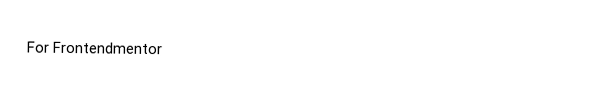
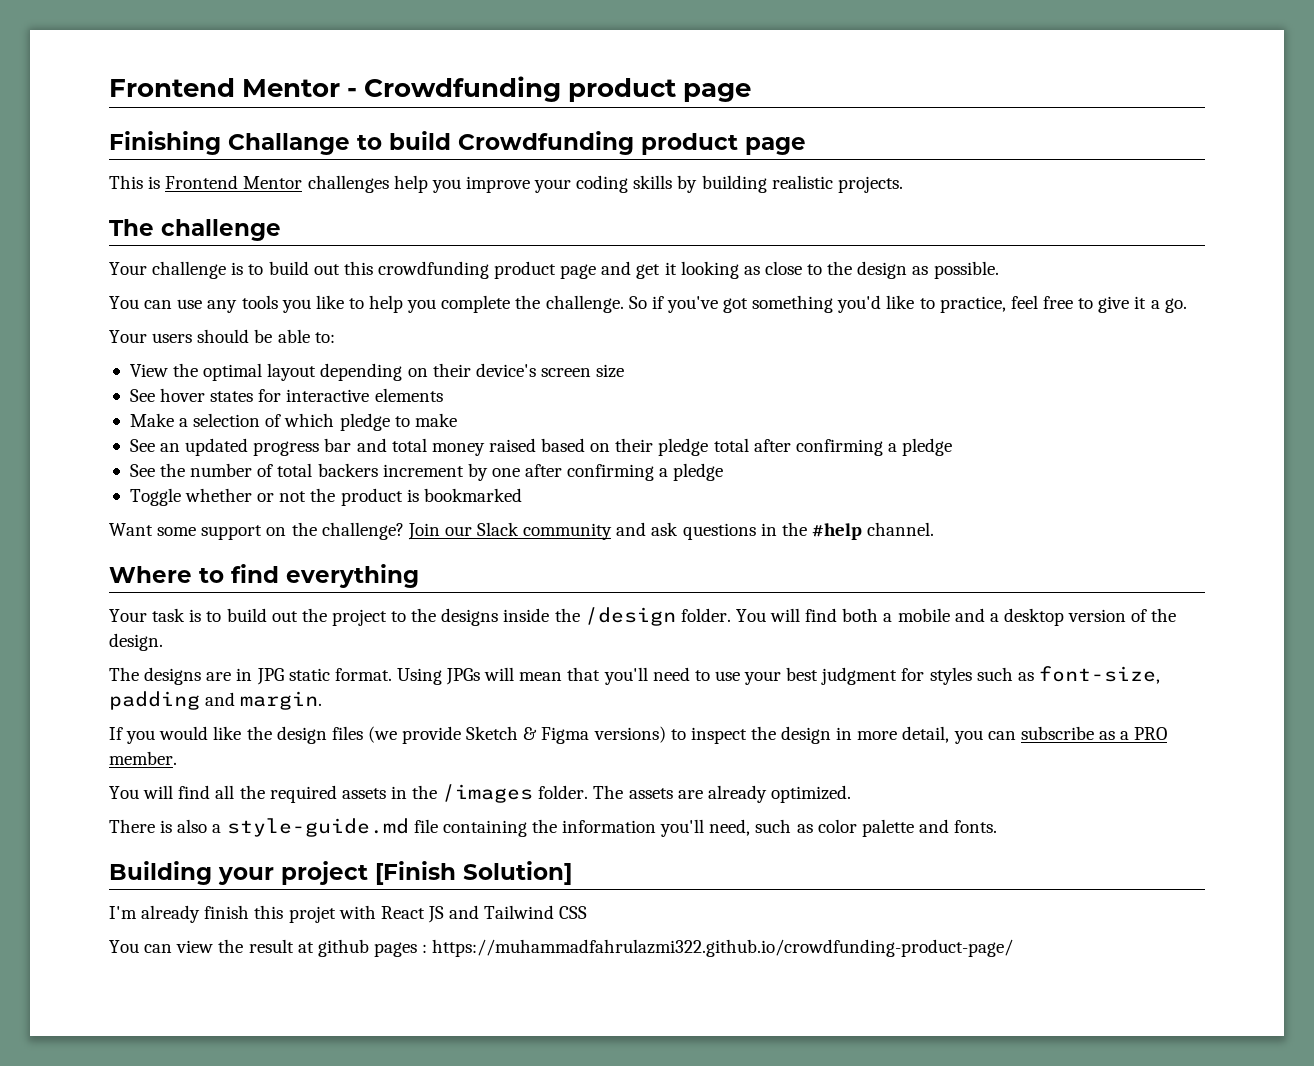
- For Frontendmentor
+ Frontend Mentor - Crowdfunding product page
+ Finishing Challange to build Crowdfunding product page
+ This is Frontend Mentor challenges help you improve your coding skills by building realistic projects.
+ The challenge
+ Your challenge is to build out this crowdfunding product page and get it looking as close to the design as possible.
+ You can use any tools you like to help you complete the challenge. So if you've got something you'd like to practice, feel free to give it a go.
+ Your users should be able to:
+ View the optimal layout depending on their device's screen size
+ See hover states for interactive elements
+ Make a selection of which pledge to make
+ See an updated progress bar and total money raised based on their pledge total after confirming a pledge
+ See the number of total backers increment by one after confirming a pledge
+ Toggle whether or not the product is bookmarked
+ Want some support on the challenge? Join our Slack community and ask questions in the #help channel.
+ Where to find everything
+ Your task is to build out the project to the designs inside the /design folder. You will find both a mobile and a desktop version of the design.
+ The designs are in JPG static format. Using JPGs will mean that you'll need to use your best judgment for styles such as font-size, padding and margin.
+ If you would like the design files (we provide Sketch & Figma versions) to inspect the design in more detail, you can subscribe as a PRO member.
+ You will find all the required assets in the /images folder. The assets are already optimized.
+ There is also a style-guide.md file containing the information you'll need, such as color palette and fonts.
+ Building your project [Finish Solution]
+ I'm already finish this projet with React JS and Tailwind CSS
+ You can view the result at github pages : https://muhammadfahrulazmi322.github.io/crowdfunding-product-page/

